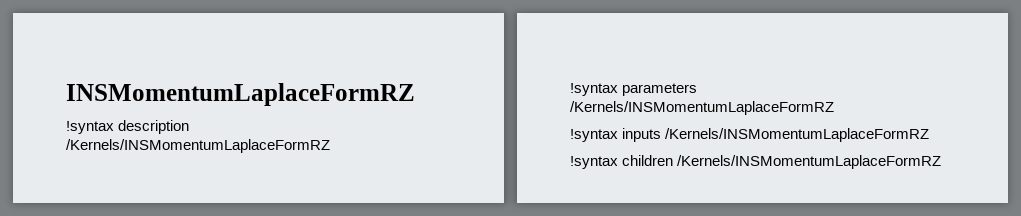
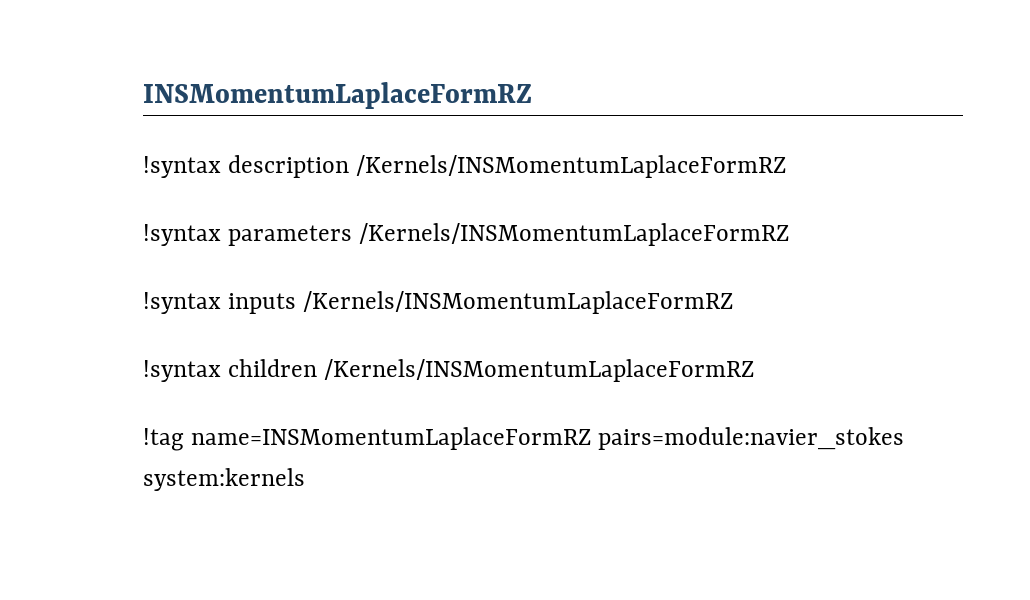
+ !tag name=INSMomentumLaplaceFormRZ pairs=module:navier_stokes system:kernels

